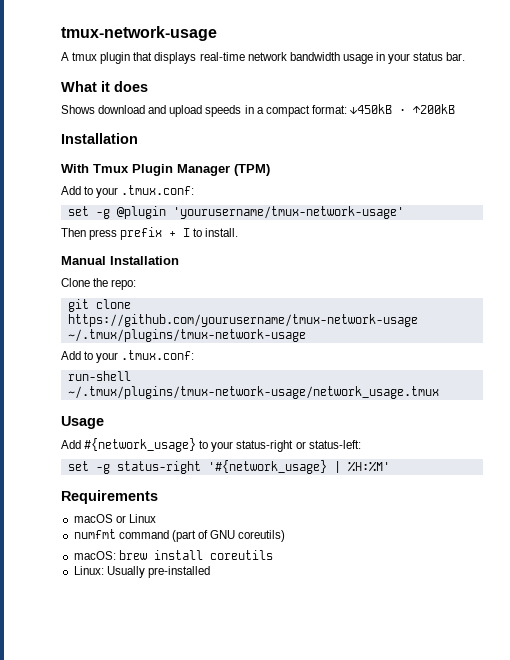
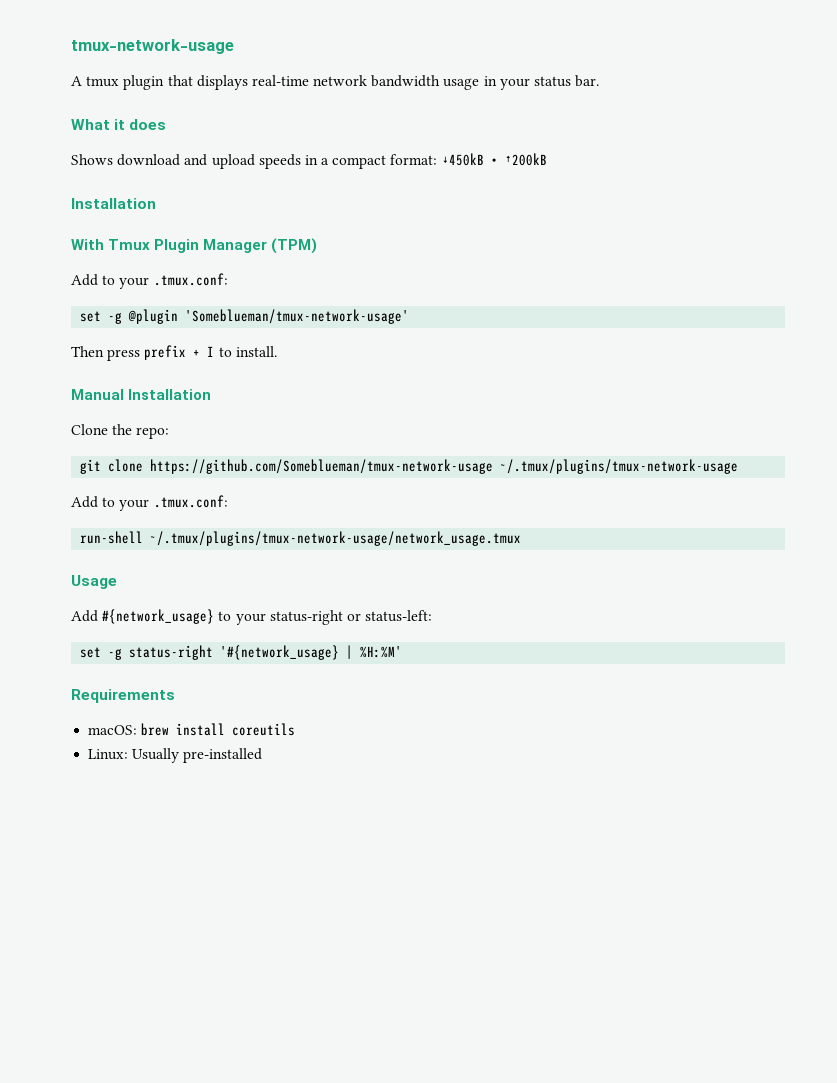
- set -g @plugin 'yourusername/tmux-network-usage'
+ set -g @plugin 'Someblueman/tmux-network-usage'
- git clone https://github.com/yourusername/tmux-network-usage ~/.tmux/plugins/tmux-network-usage
+ git clone https://github.com/Someblueman/tmux-network-usage ~/.tmux/plugins/tmux-network-usage
- macOS or Linux
- numfmt command (part of GNU coreutils)

